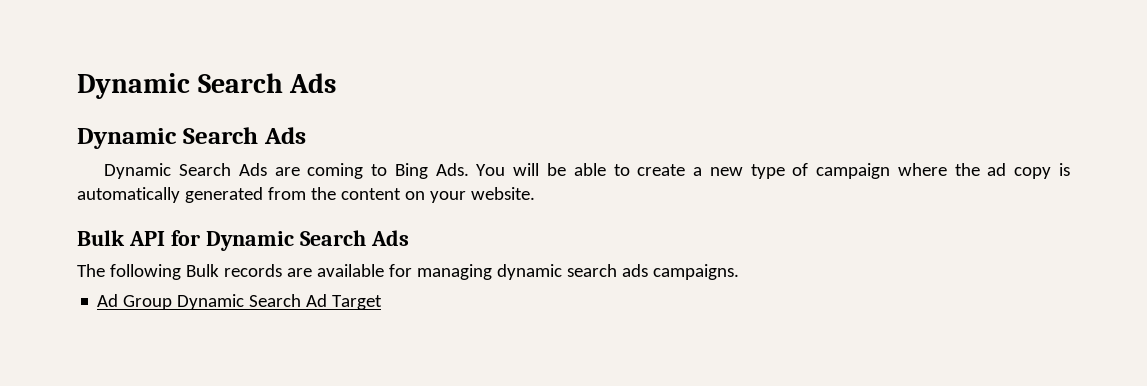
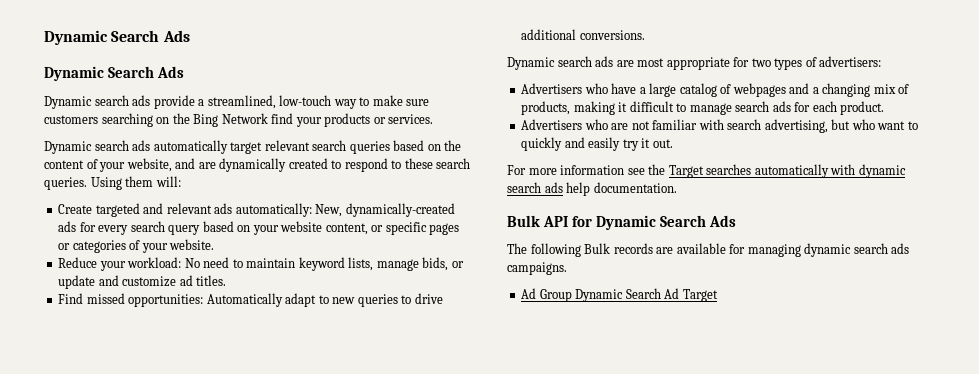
- Dynamic Search Ads are coming to Bing Ads. You will be able to create a new type of campaign where the ad copy is automatically generated from the content on your website.
+ Dynamic search ads provide a streamlined, low-touch way to make sure customers searching on the Bing Network find your products or services.
+ Dynamic search ads automatically target relevant search queries based on the content of your website, and are dynamically created to respond to these search queries. Using them will:
+ Create targeted and relevant ads automatically: New, dynamically-created ads for every search query based on your website content, or specific pages or categories of your website.
+ Reduce your workload: No need to maintain keyword lists, manage bids, or update and customize ad titles.
+ Find missed opportunities: Automatically adapt to new queries to drive additional conversions.
+ Dynamic search ads are most appropriate for two types of advertisers:
+ Advertisers who have a large catalog of webpages and a changing mix of products, making it difficult to manage search ads for each product.
+ Advertisers who are not familiar with search advertising, but who want to quickly and easily try it out.
+ For more information see the Target searches automatically with dynamic search ads help documentation.

